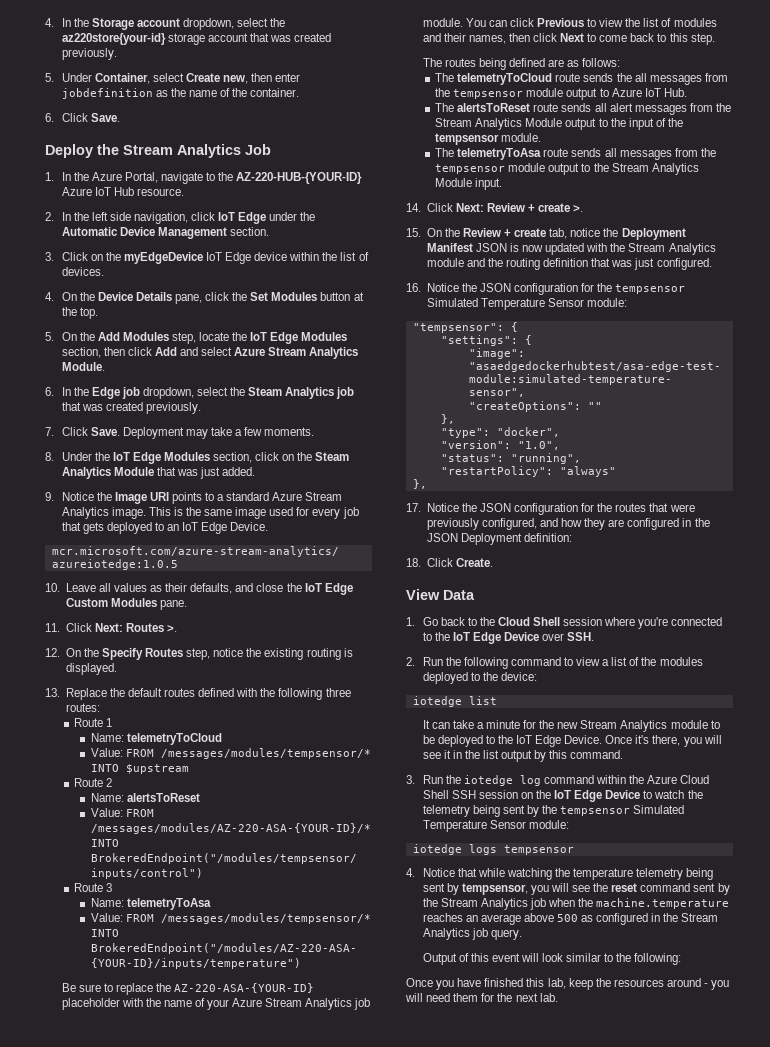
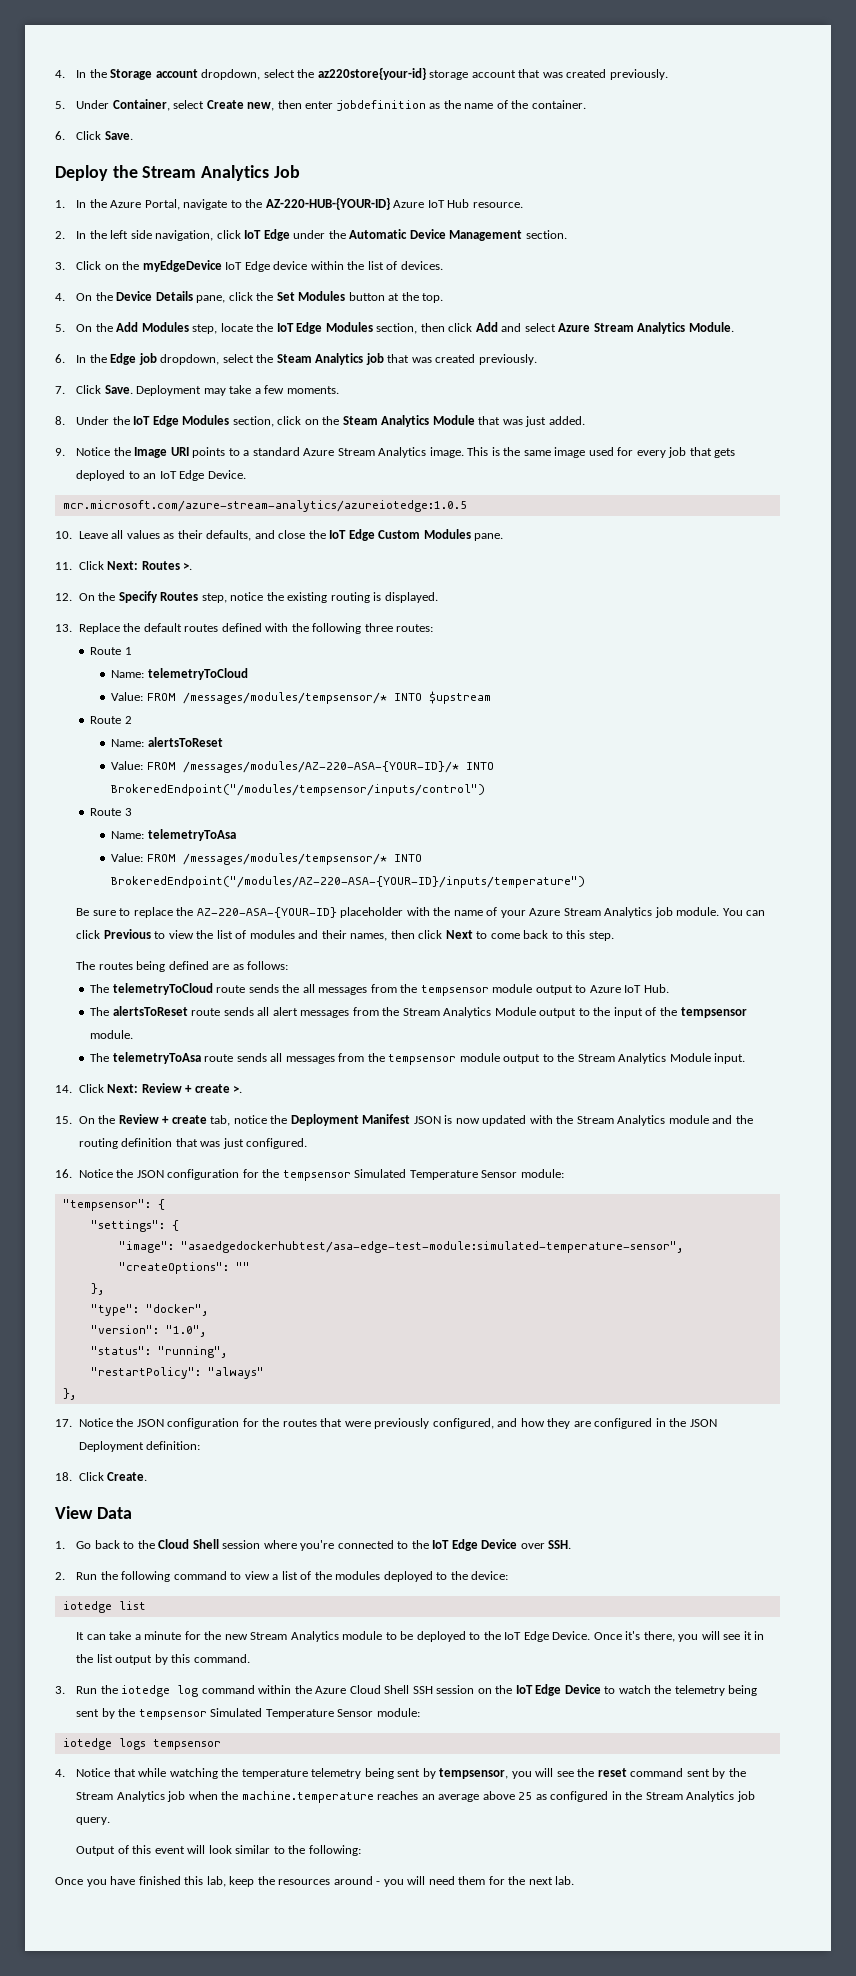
- 4. Notice that while watching the temperature telemetry being sent by tempsensor, you will see the reset command sent by the Stream Analytics job when the machine.temperature reaches an average above 500 as configured in the Stream Analytics job query.
+ 4. Notice that while watching the temperature telemetry being sent by tempsensor, you will see the reset command sent by the Stream Analytics job when the machine.temperature reaches an average above 25 as configured in the Stream Analytics job query.

